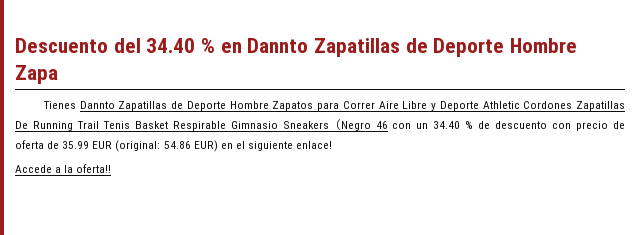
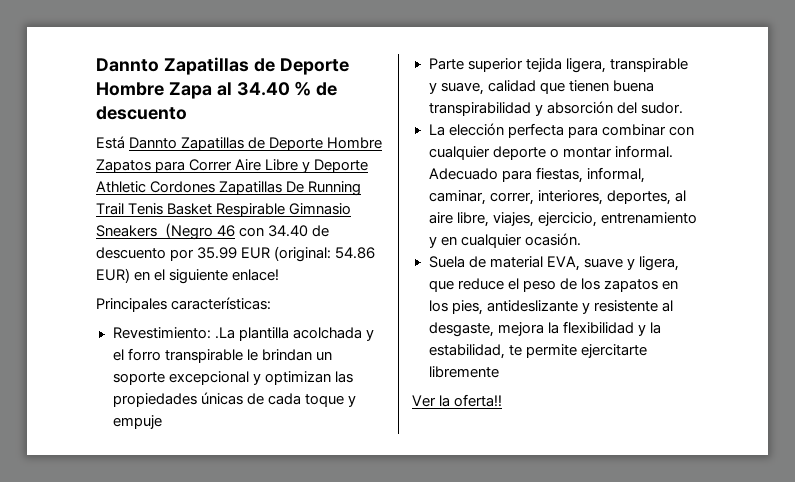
- Descuento del 34.40 % en Dannto Zapatillas de Deporte Hombre Zapa
- Tienes Dannto Zapatillas de Deporte Hombre Zapatos para Correr Aire Libre y Deporte Athletic Cordones Zapatillas De Running Trail Tenis Basket Respirable Gimnasio Sneakers（Negro 46 con un 34.40 % de descuento con precio de oferta de 35.99 EUR (original: 54.86 EUR) en el siguiente enlace!
+ Dannto Zapatillas de Deporte Hombre Zapa al 34.40 % de descuento
+ Está Dannto Zapatillas de Deporte Hombre Zapatos para Correr Aire Libre y Deporte Athletic Cordones Zapatillas De Running Trail Tenis Basket Respirable Gimnasio Sneakers（Negro 46 con 34.40 de descuento por 35.99 EUR (original: 54.86 EUR) en el siguiente enlace!
- Accede a la oferta!!
+ Principales características:
+ Revestimiento: .La plantilla acolchada y el forro transpirable le brindan un soporte excepcional y optimizan las propiedades únicas de cada toque y empuje
+ Parte superior tejida ligera, transpirable y suave, calidad que tienen buena transpirabilidad y absorción del sudor.
+ La elección perfecta para combinar con cualquier deporte o montar informal. Adecuado para fiestas, informal, caminar, correr, interiores, deportes, al aire libre, viajes, ejercicio, entrenamiento y en cualquier ocasión.
+ Suela de material EVA, suave y ligera, que reduce el peso de los zapatos en los pies, antideslizante y resistente al desgaste, mejora la flexibilidad y la estabilidad, te permite ejercitarte libremente
+ Ver la oferta!!

